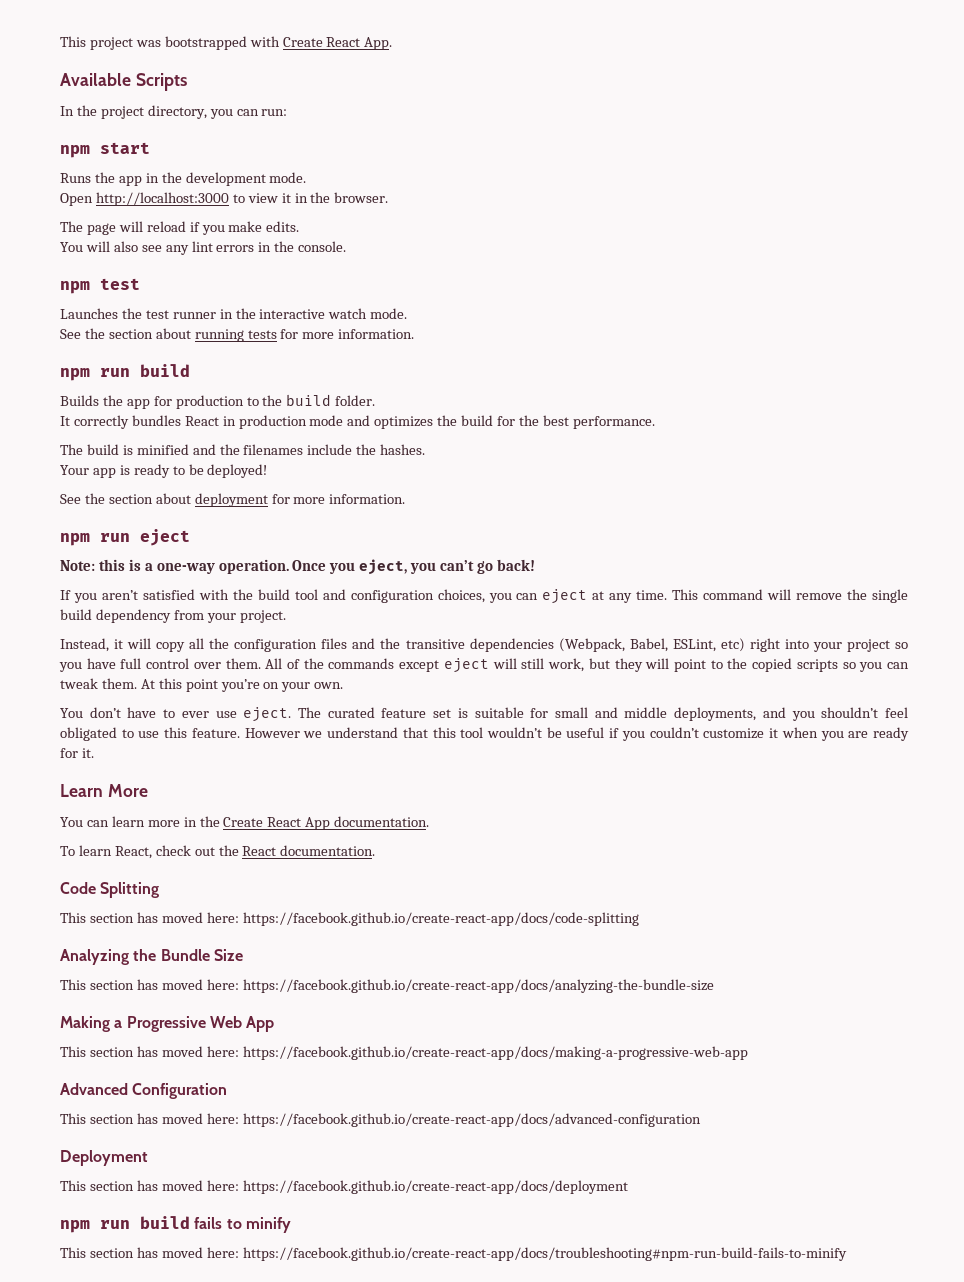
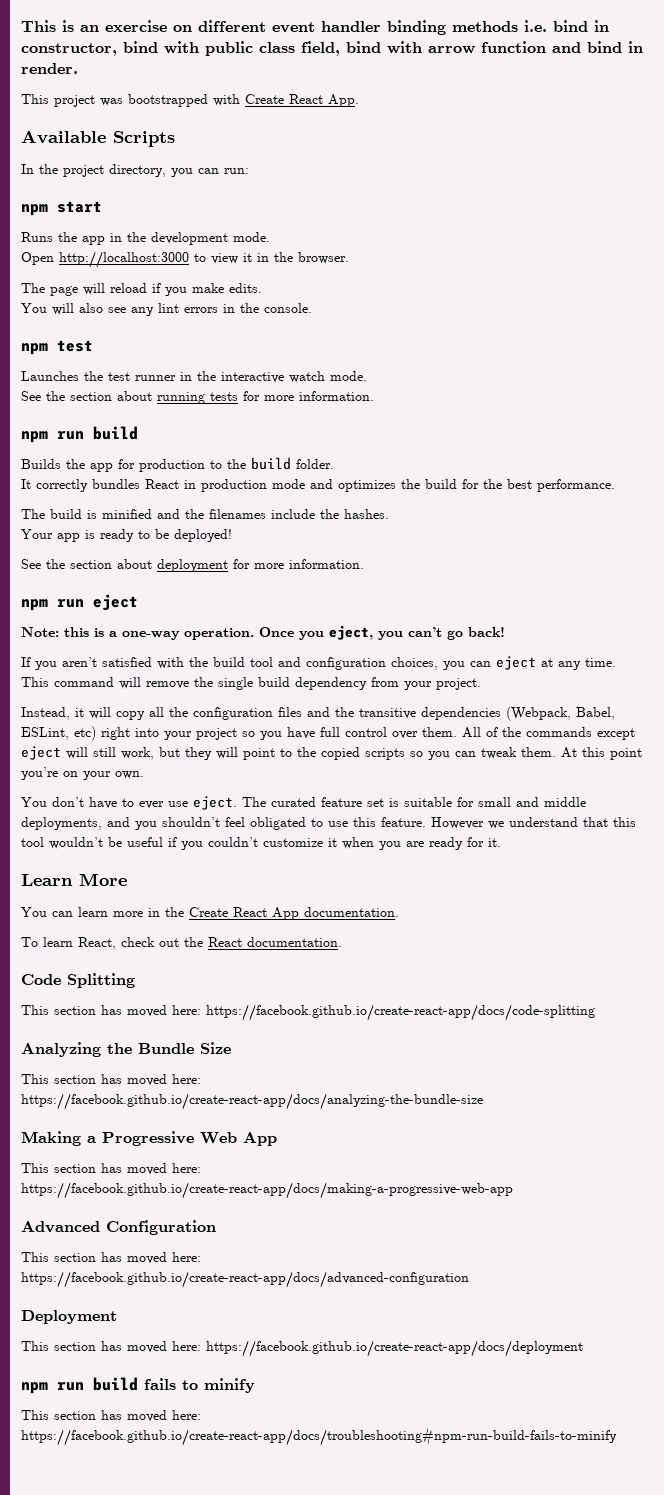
+ This is an exercise on different event handler binding methods i.e. bind in constructor, bind with public class field, bind with arrow function and bind in render.

